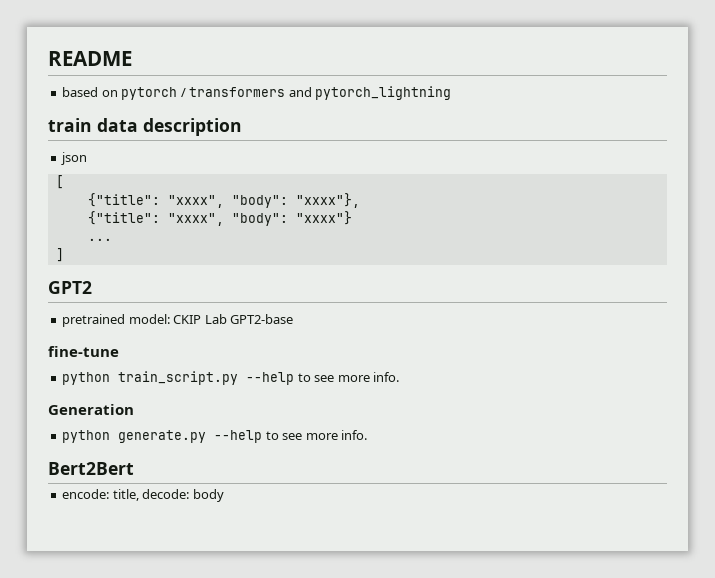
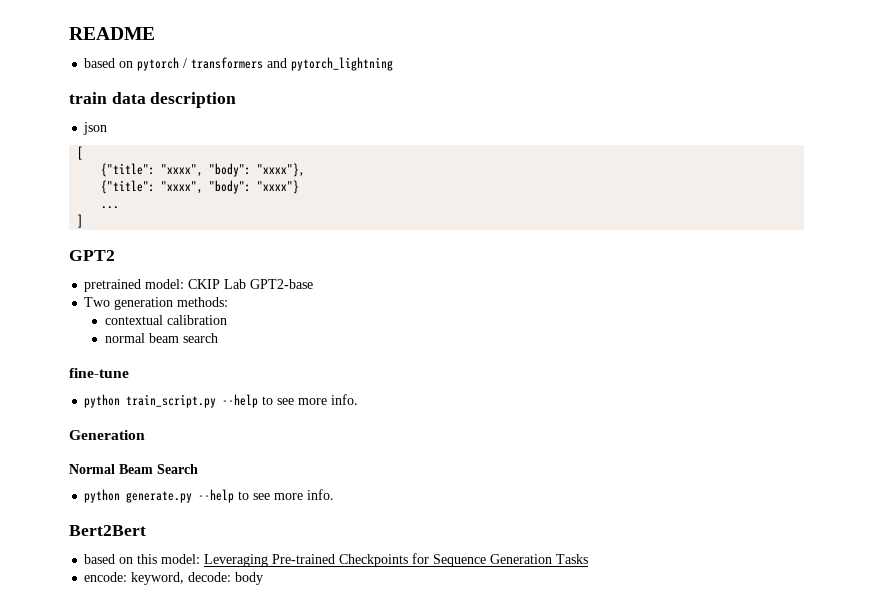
+ Two generation methods:
+ contextual calibration
+ normal beam search
+ Normal Beam Search
+ based on this model: Leveraging Pre-trained Checkpoints for Sequence Generation Tasks
- encode: title, decode: body
+ encode: keyword, decode: body

